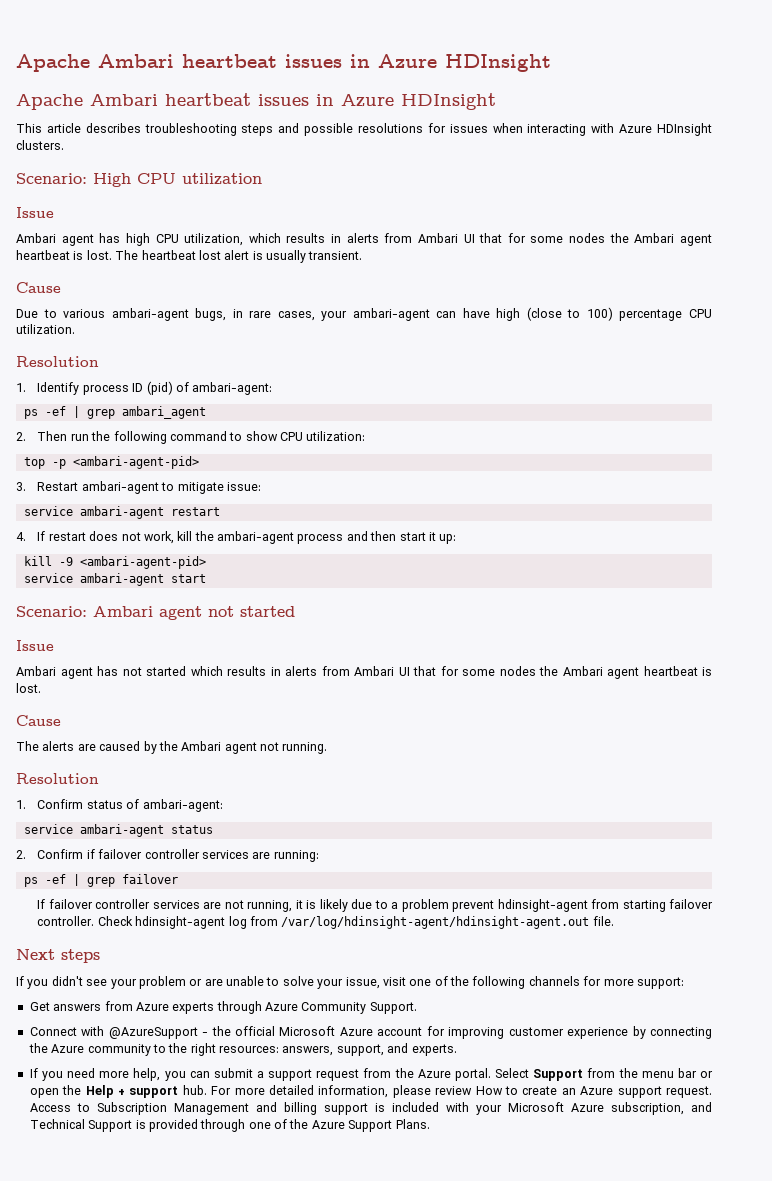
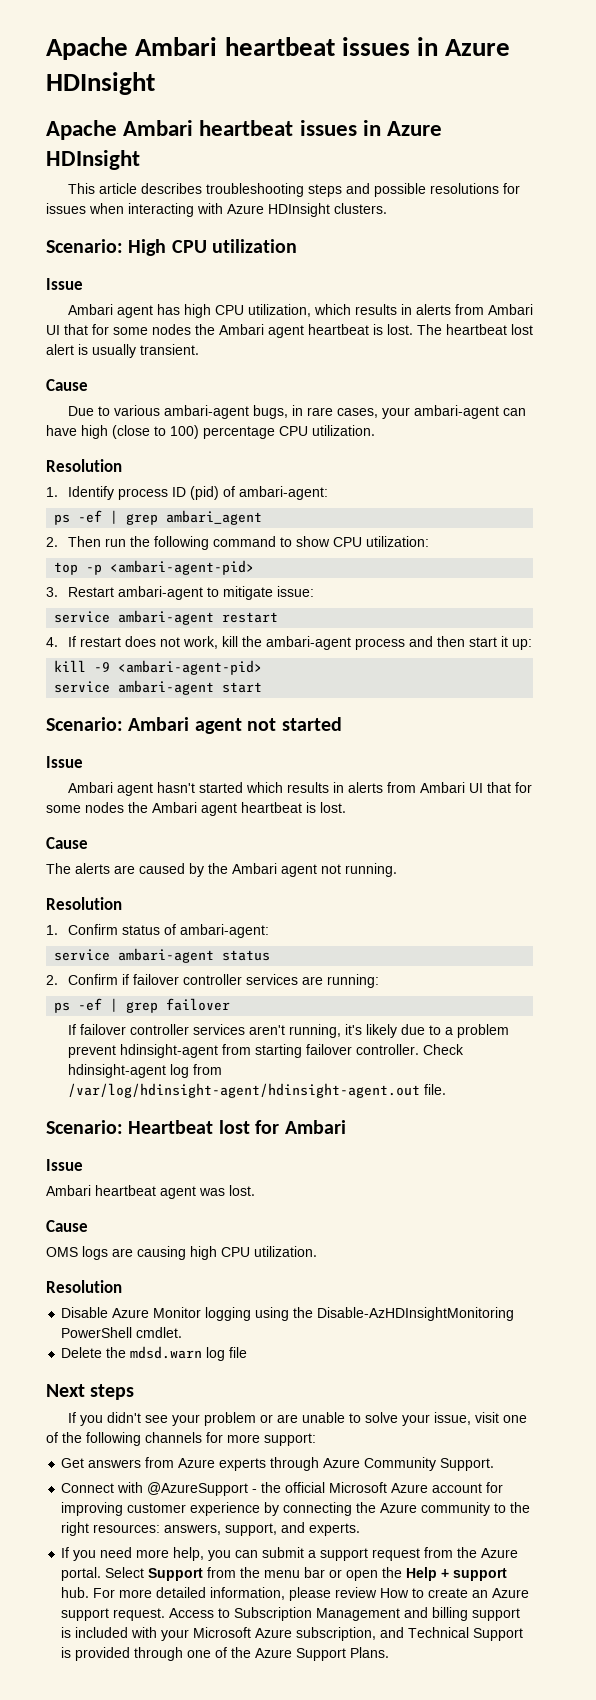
- Ambari agent has not started which results in alerts from Ambari UI that for some nodes the Ambari agent heartbeat is lost.
+ Ambari agent hasn't started which results in alerts from Ambari UI that for some nodes the Ambari agent heartbeat is lost.
- If failover controller services are not running, it is likely due to a problem prevent hdinsight-agent from starting failover controller.
+ If failover controller services aren't running, it's likely due to a problem prevent hdinsight-agent from starting failover controller.
+ Scenario: Heartbeat lost for Ambari
+ Issue
+ Ambari heartbeat agent was lost.
+ Cause
+ OMS logs are causing high CPU utilization.
+ Resolution
+ Disable Azure Monitor logging using the Disable-AzHDInsightMonitoring PowerShell cmdlet.
+ Delete the mdsd.warn log file

